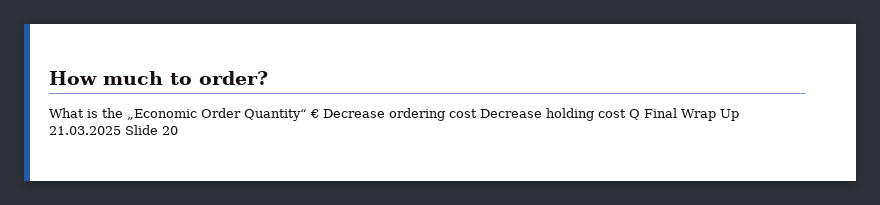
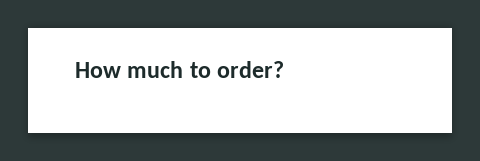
- What is the „Economic Order Quantity“ € Decrease ordering cost Decrease holding cost Q Final Wrap Up 21.03.2025 Slide 20

